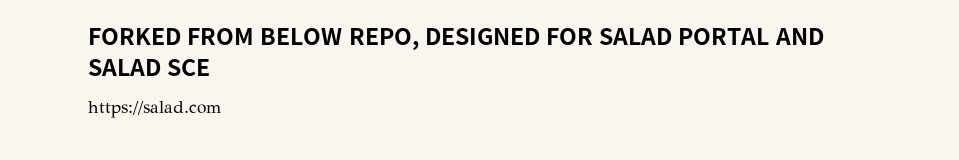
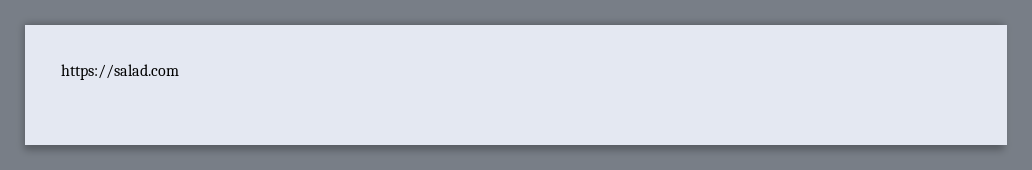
- FORKED FROM BELOW REPO, DESIGNED FOR SALAD PORTAL AND SALAD SCE

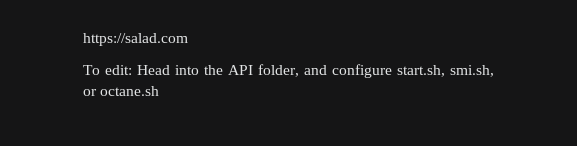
+ To edit: Head into the API folder, and configure start.sh, smi.sh, or octane.sh

